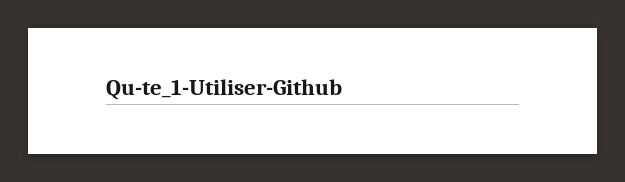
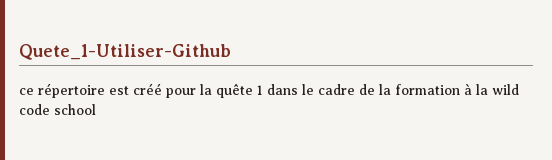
- Qu-te_1-Utiliser-Github
+ Quete_1-Utiliser-Github
+ ce répertoire est créé pour la quête 1 dans le cadre de la formation à la wild code school

